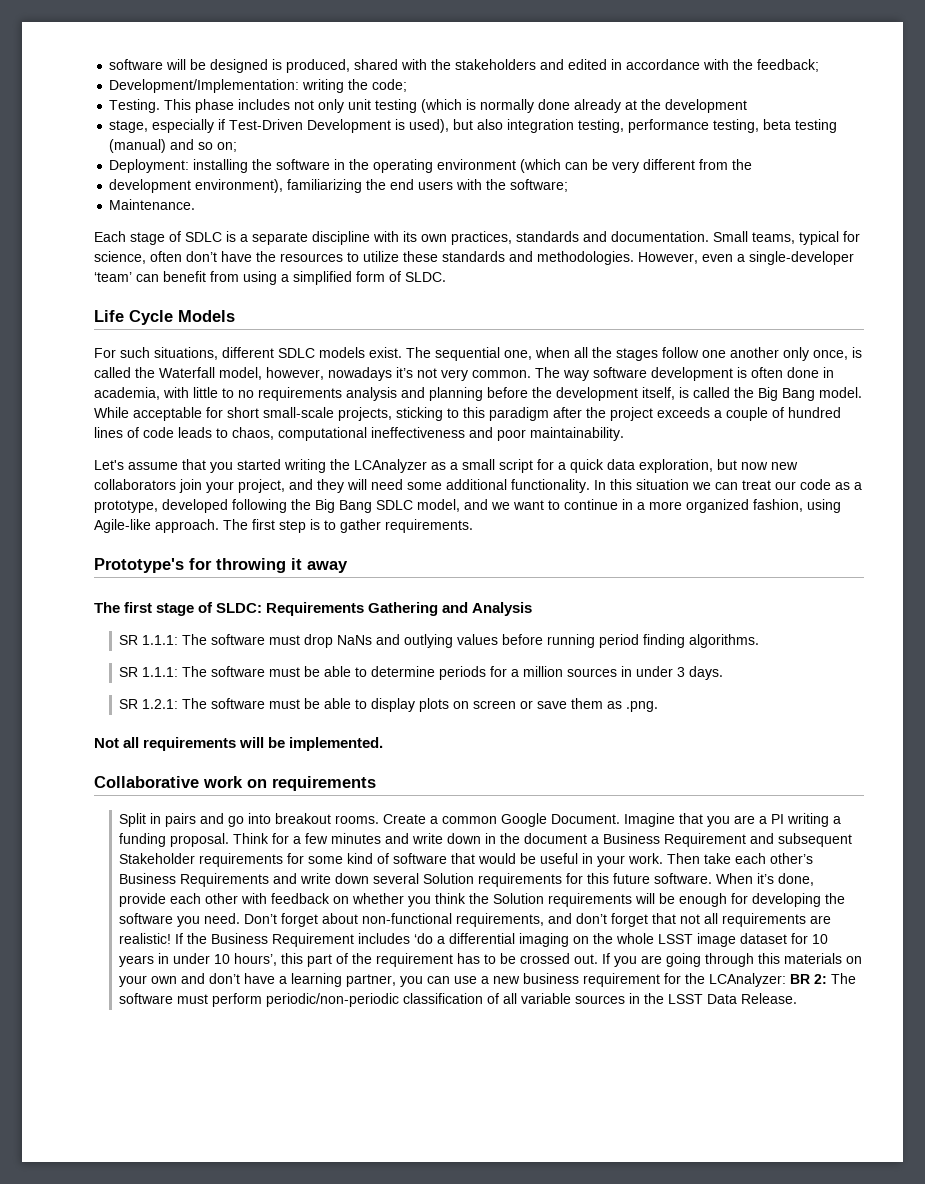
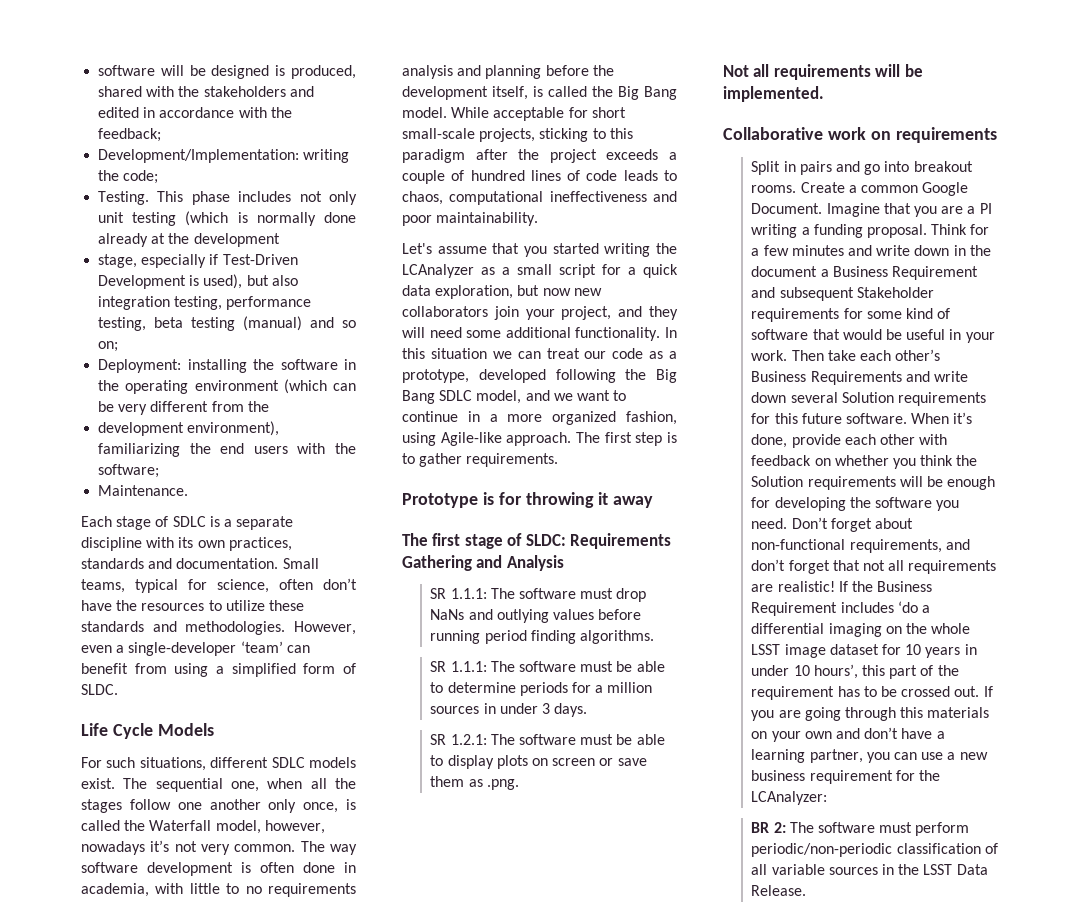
- Prototype's for throwing it away
+ Prototype is for throwing it away
- If you are going through this materials on your own and don’t have a learning partner, you can use a new business requirement for the LCAnalyzer: BR 2: The software must perform periodic/non-periodic classification of all variable sources in the LSST Data Release.
+ If you are going through this materials on your own and don’t have a learning partner, you can use a new business requirement for the LCAnalyzer:
+ BR 2: The software must perform periodic/non-periodic classification of all variable sources in the LSST Data Release.

